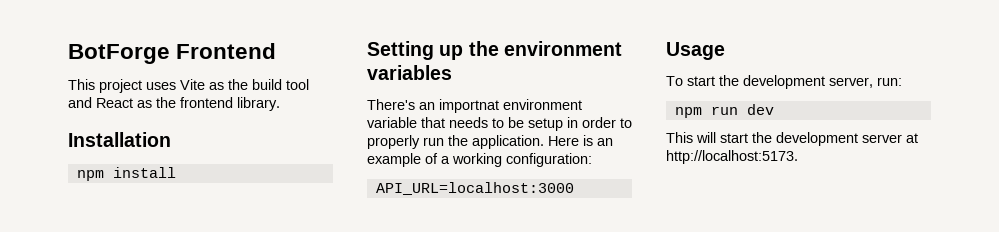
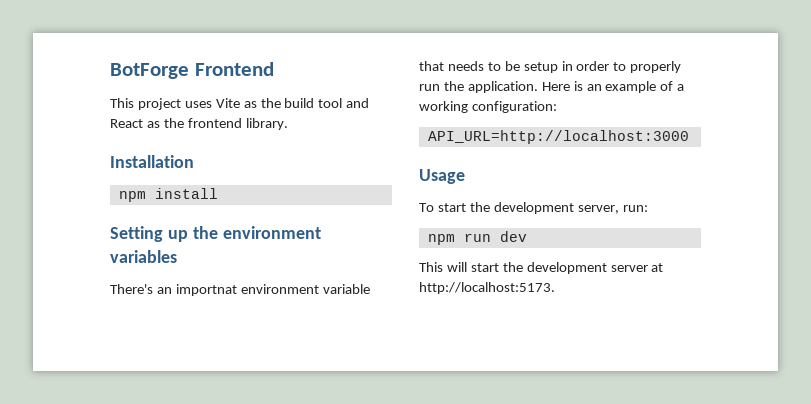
- API_URL=localhost:3000
+ API_URL=http://localhost:3000

